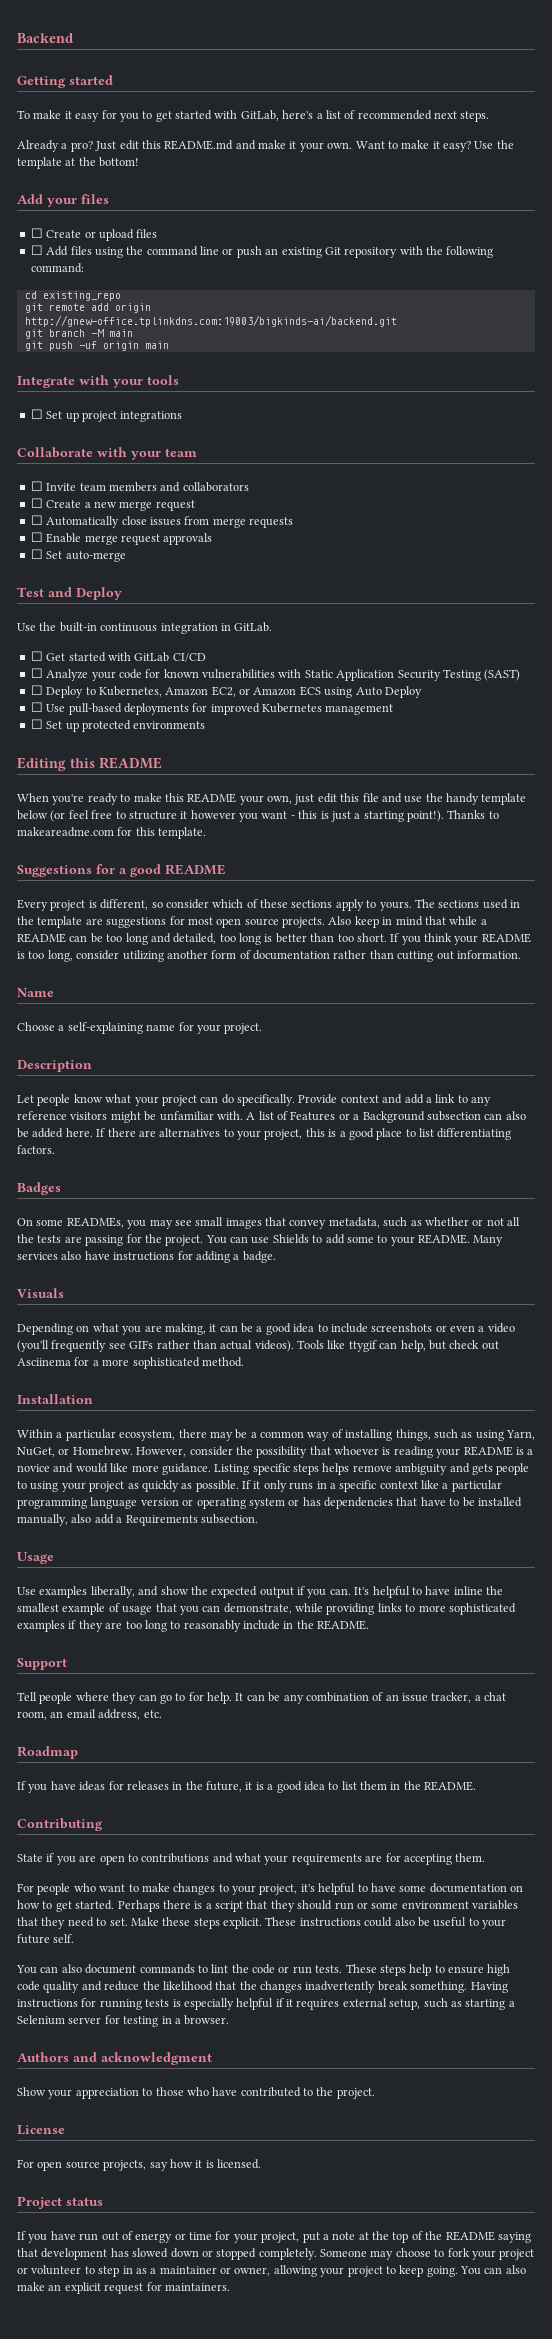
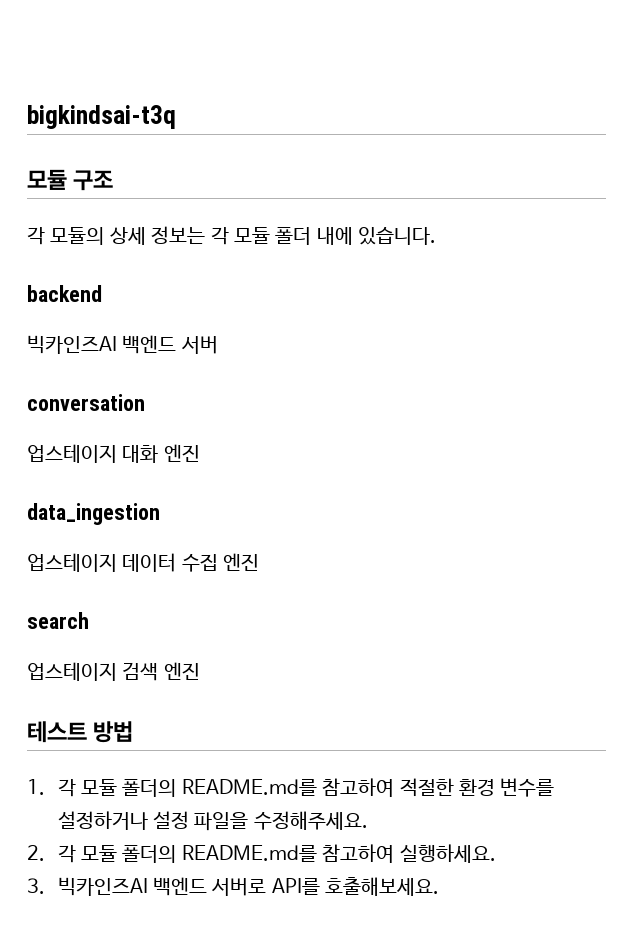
- Backend
- Getting started
- To make it easy for you to get started with GitLab, here's a list of recommended next steps.
- Already a pro? Just edit this README.md and make it your own. Want to make it easy? Use the template at the bottom!
- Add your files
- ☐ Create or upload files
- ☐ Add files using the command line or push an existing Git repository with the following command:
- cd existing_repo
- git remote add origin http://gnew-office.tplinkdns.com:19003/bigkinds-ai/backend.git
- git branch -M main
- git push -uf origin main
- Integrate with your tools
- ☐ Set up project integrations
- Collaborate with your team
- ☐ Invite team members and collaborators
- ☐ Create a new merge request
- ☐ Automatically close issues from merge requests
- ☐ Enable merge request approvals
- ☐ Set auto-merge
- Test and Deploy
- Use the built-in continuous integration in GitLab.
- ☐ Get started with GitLab CI/CD
- ☐ Analyze your code for known vulnerabilities with Static Application Security Testing (SAST)
- ☐ Deploy to Kubernetes, Amazon EC2, or Amazon ECS using Auto Deploy
- ☐ Use pull-based deployments for improved Kubernetes management
- ☐ Set up protected environments
- Editing this README
- When you're ready to make this README your own, just edit this file and use the handy template below (or feel free to structure it however you want - this is just a starting point!). Thanks to makeareadme.com for this template.
- Suggestions for a good README
- Every project is different, so consider which of these sections apply to yours. The sections used in the template are suggestions for most open source projects. Also keep in mind that while a README can be too long and detailed, too long is better than too short. If you think your README is too long, consider utilizing another form of documentation rather than cutting out information.
- Name
- Choose a self-explaining name for your project.
- Description
- Let people know what your project can do specifically. Provide context and add a link to any reference visitors might be unfamiliar with. A list of Features or a Background subsection can also be added here. If there are alternatives to your project, this is a good place to list differentiating factors.
- Badges
- On some READMEs, you may see small images that convey metadata, such as whether or not all the tests are passing for the project. You can use Shields to add some to your README. Many services also have instructions for adding a badge.
- Visuals
- Depending on what you are making, it can be a good idea to include screenshots or even a video (you'll frequently see GIFs rather than actual videos). Tools like ttygif can help, but check out Asciinema for a more sophisticated method.
- Installation
- Within a particular ecosystem, there may be a common way of installing things, such as using Yarn, NuGet, or Homebrew. However, consider the possibility that whoever is reading your README is a novice and would like more guidance. Listing specific steps helps remove ambiguity and gets people to using your project as quickly as possible. If it only runs in a specific context like a particular programming language version or operating system or has dependencies that have to be installed manually, also add a Requirements subsection.
- Usage
- Use examples liberally, and show the expected output if you can. It's helpful to have inline the smallest example of usage that you can demonstrate, while providing links to more sophisticated examples if they are too long to reasonably include in the README.
- Support
- Tell people where they can go to for help. It can be any combination of an issue tracker, a chat room, an email address, etc.
- Roadmap
- If you have ideas for releases in the future, it is a good idea to list them in the README.
- Contributing
- State if you are open to contributions and what your requirements are for accepting them.
- For people who want to make changes to your project, it's helpful to have some documentation on how to get started. Perhaps there is a script that they should run or some environment variables that they need to set. Make these steps explicit. These instructions could also be useful to your future self.
- You can also document commands to lint the code or run tests. These steps help to ensure high code quality and reduce the likelihood that the changes inadvertently break something. Having instructions for running tests is especially helpful if it requires external setup, such as starting a Selenium server for testing in a browser.
- Authors and acknowledgment
- Show your appreciation to those who have contributed to the project.
- License
- For open source projects, say how it is licensed.
- Project status
- If you have run out of energy or time for your project, put a note at the top of the README saying that development has slowed down or stopped completely. Someone may choose to fork your project or volunteer to step in as a maintainer or owner, allowing your project to keep going. You can also make an explicit request for maintainers.
+ bigkindsai-t3q
+ 모듈 구조
+ 각 모듈의 상세 정보는 각 모듈 폴더 내에 있습니다.
+ backend
+ 빅카인즈AI 백엔드 서버
+ conversation
+ 업스테이지 대화 엔진
+ data_ingestion
+ 업스테이지 데이터 수집 엔진
+ search
+ 업스테이지 검색 엔진
+ 테스트 방법
+ 1. 각 모듈 폴더의 README.md를 참고하여 적절한 환경 변수를 설정하거나 설정 파일을 수정해주세요.
+ 2. 각 모듈 폴더의 README.md를 참고하여 실행하세요.
+ 3. 빅카인즈AI 백엔드 서버로 API를 호출해보세요.

